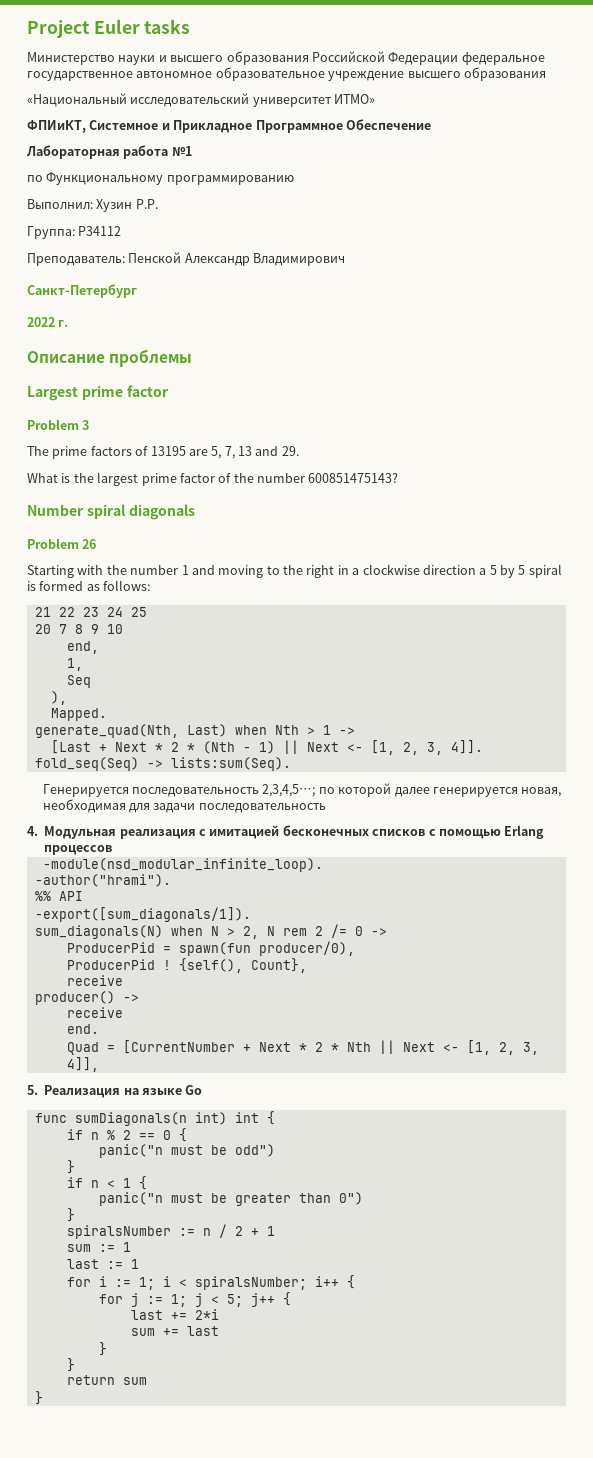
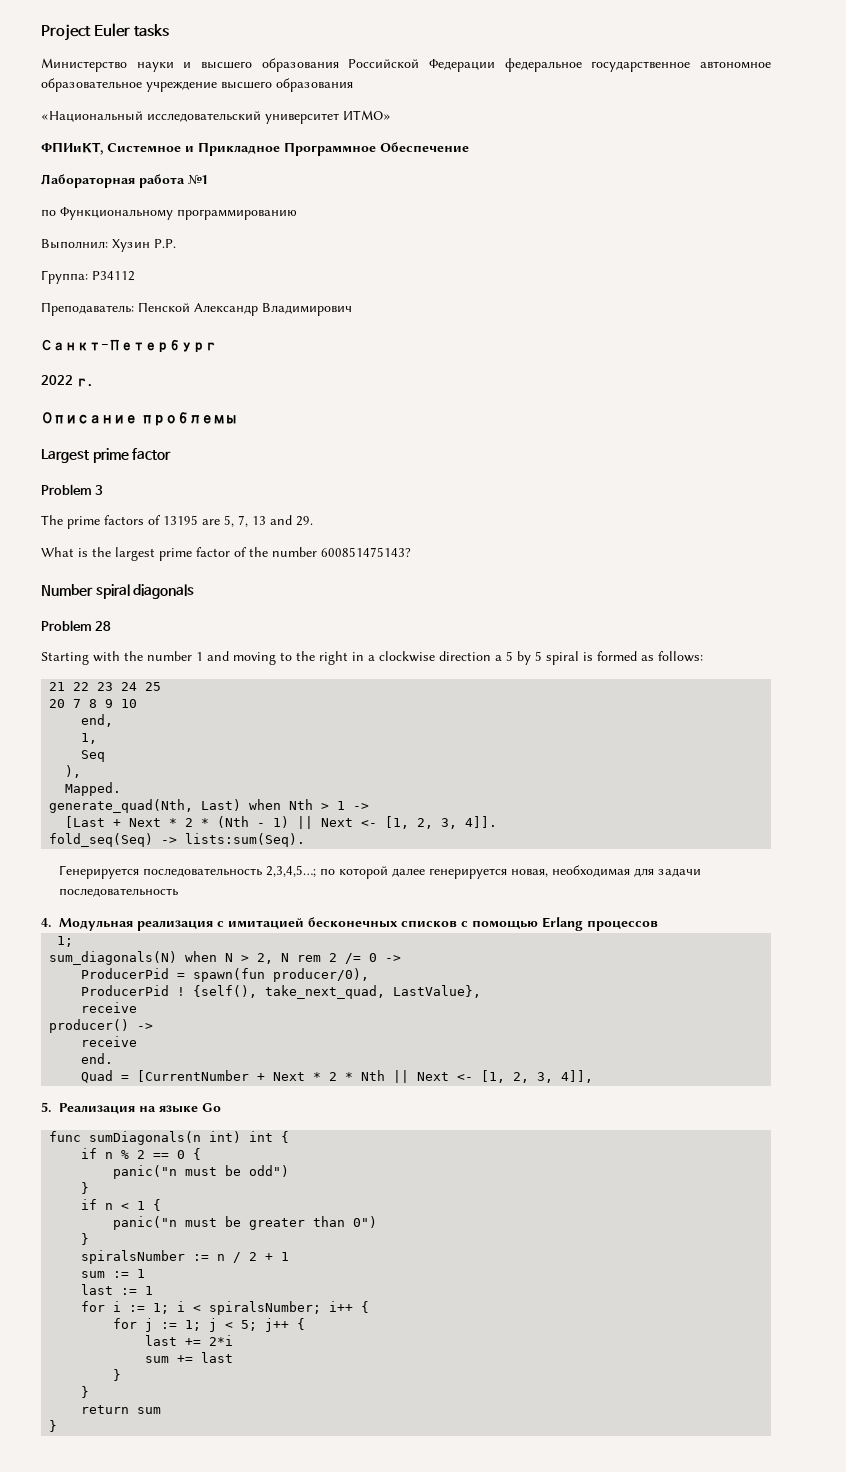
- Problem 26
+ Problem 28
  4. Модульная реализация с имитацией бесконечных списков с помощью Erlang процессов
- -module(nsd_modular_infinite_loop).
- -author("hrami").
- %% API
- -export([sum_diagonals/1]).
+ 1;
- {self(), Count},
+ {self(), take_next_quad, LastValue},

